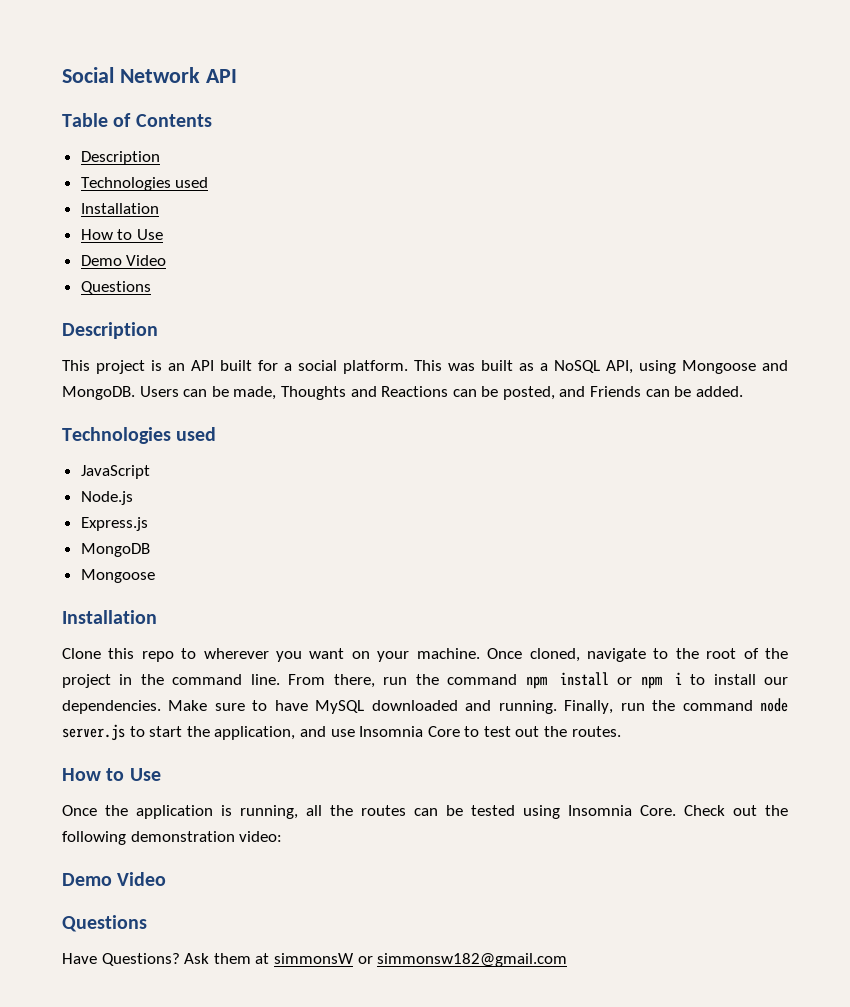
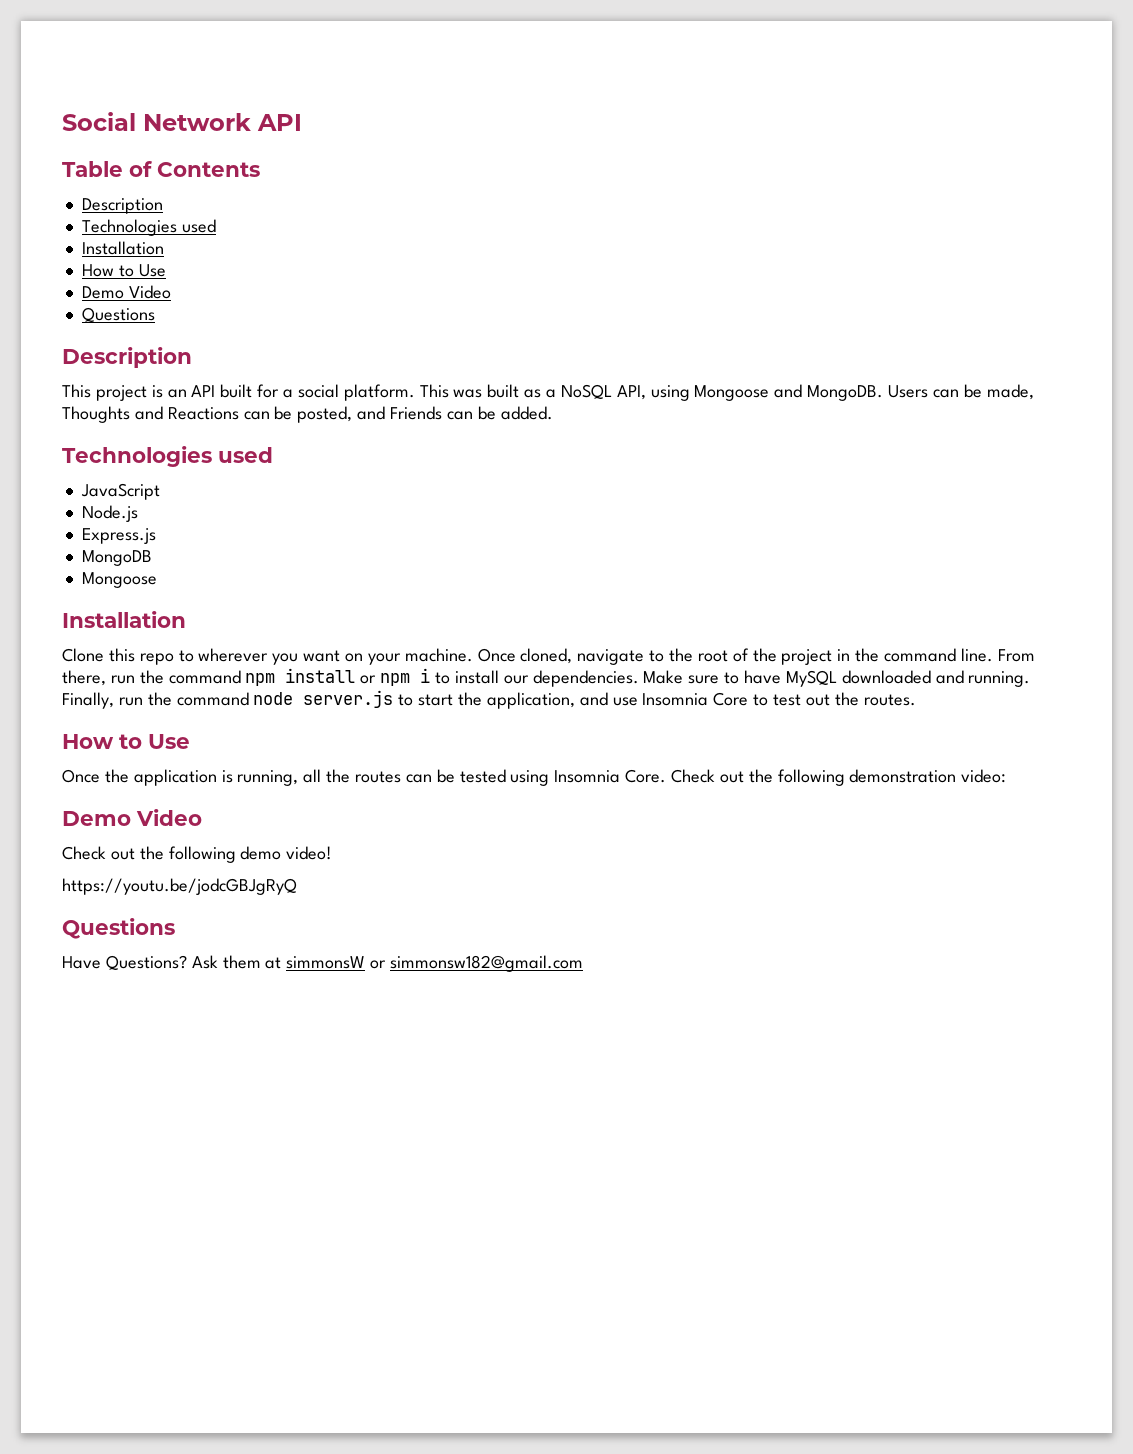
+ Check out the following demo video!
+ https://youtu.be/jodcGBJgRyQ

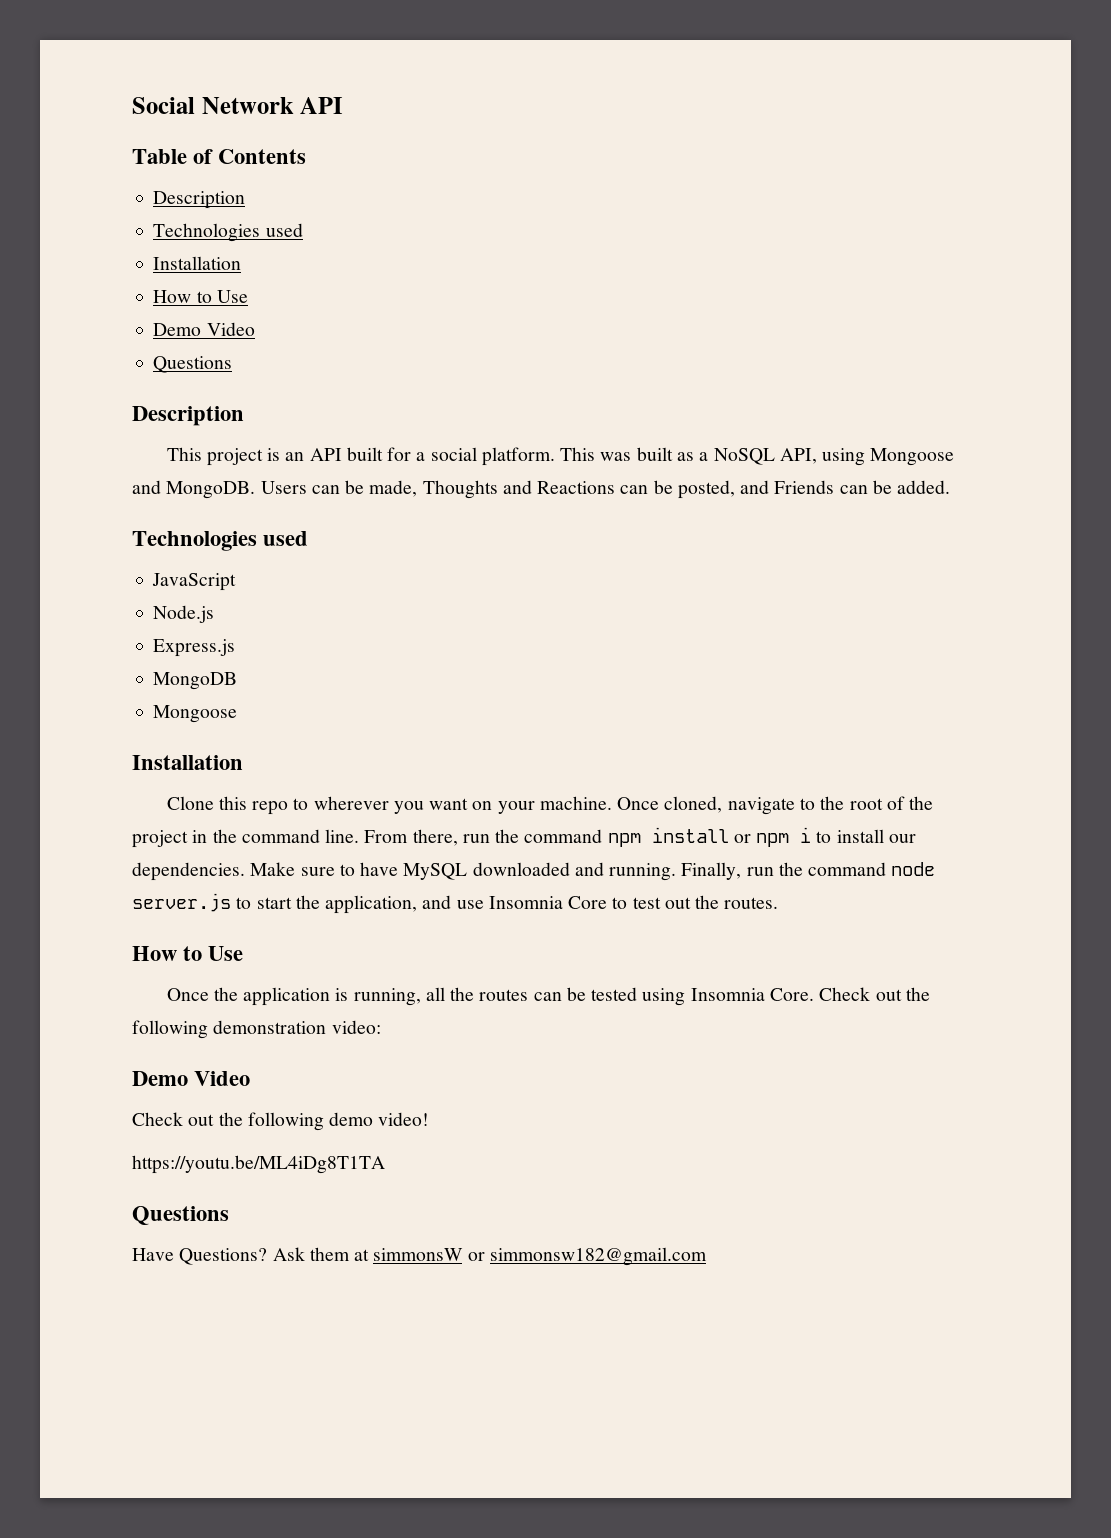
- https://youtu.be/jodcGBJgRyQ
+ https://youtu.be/ML4iDg8T1TA

